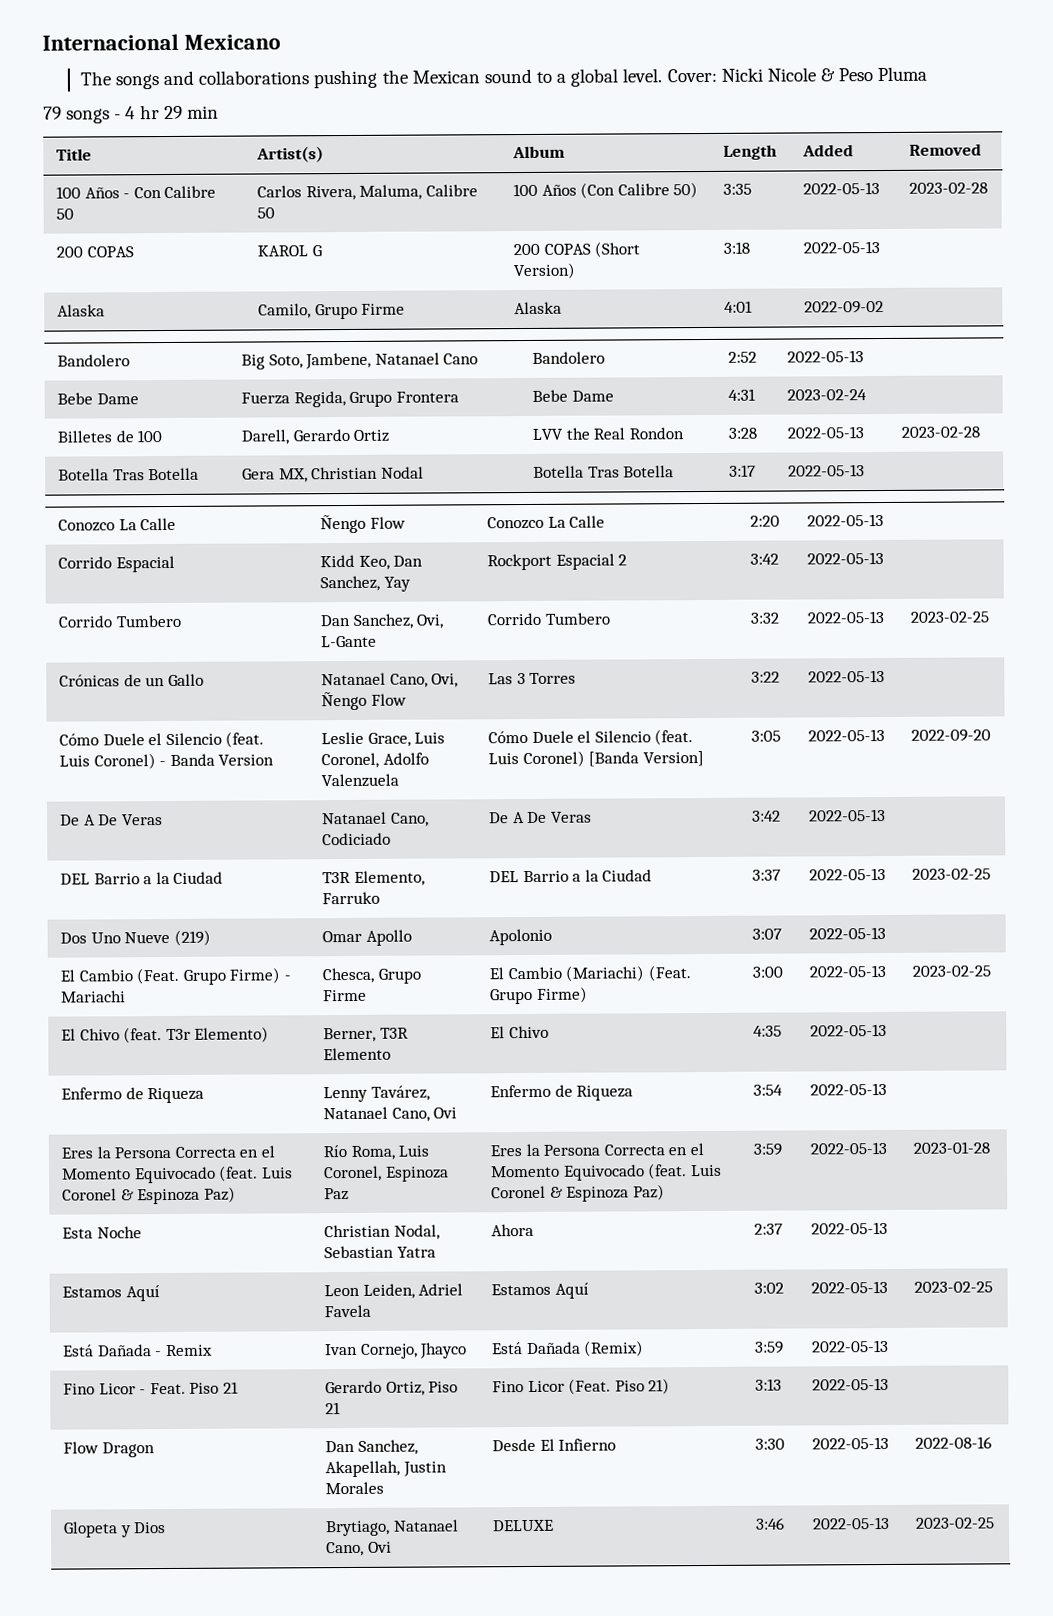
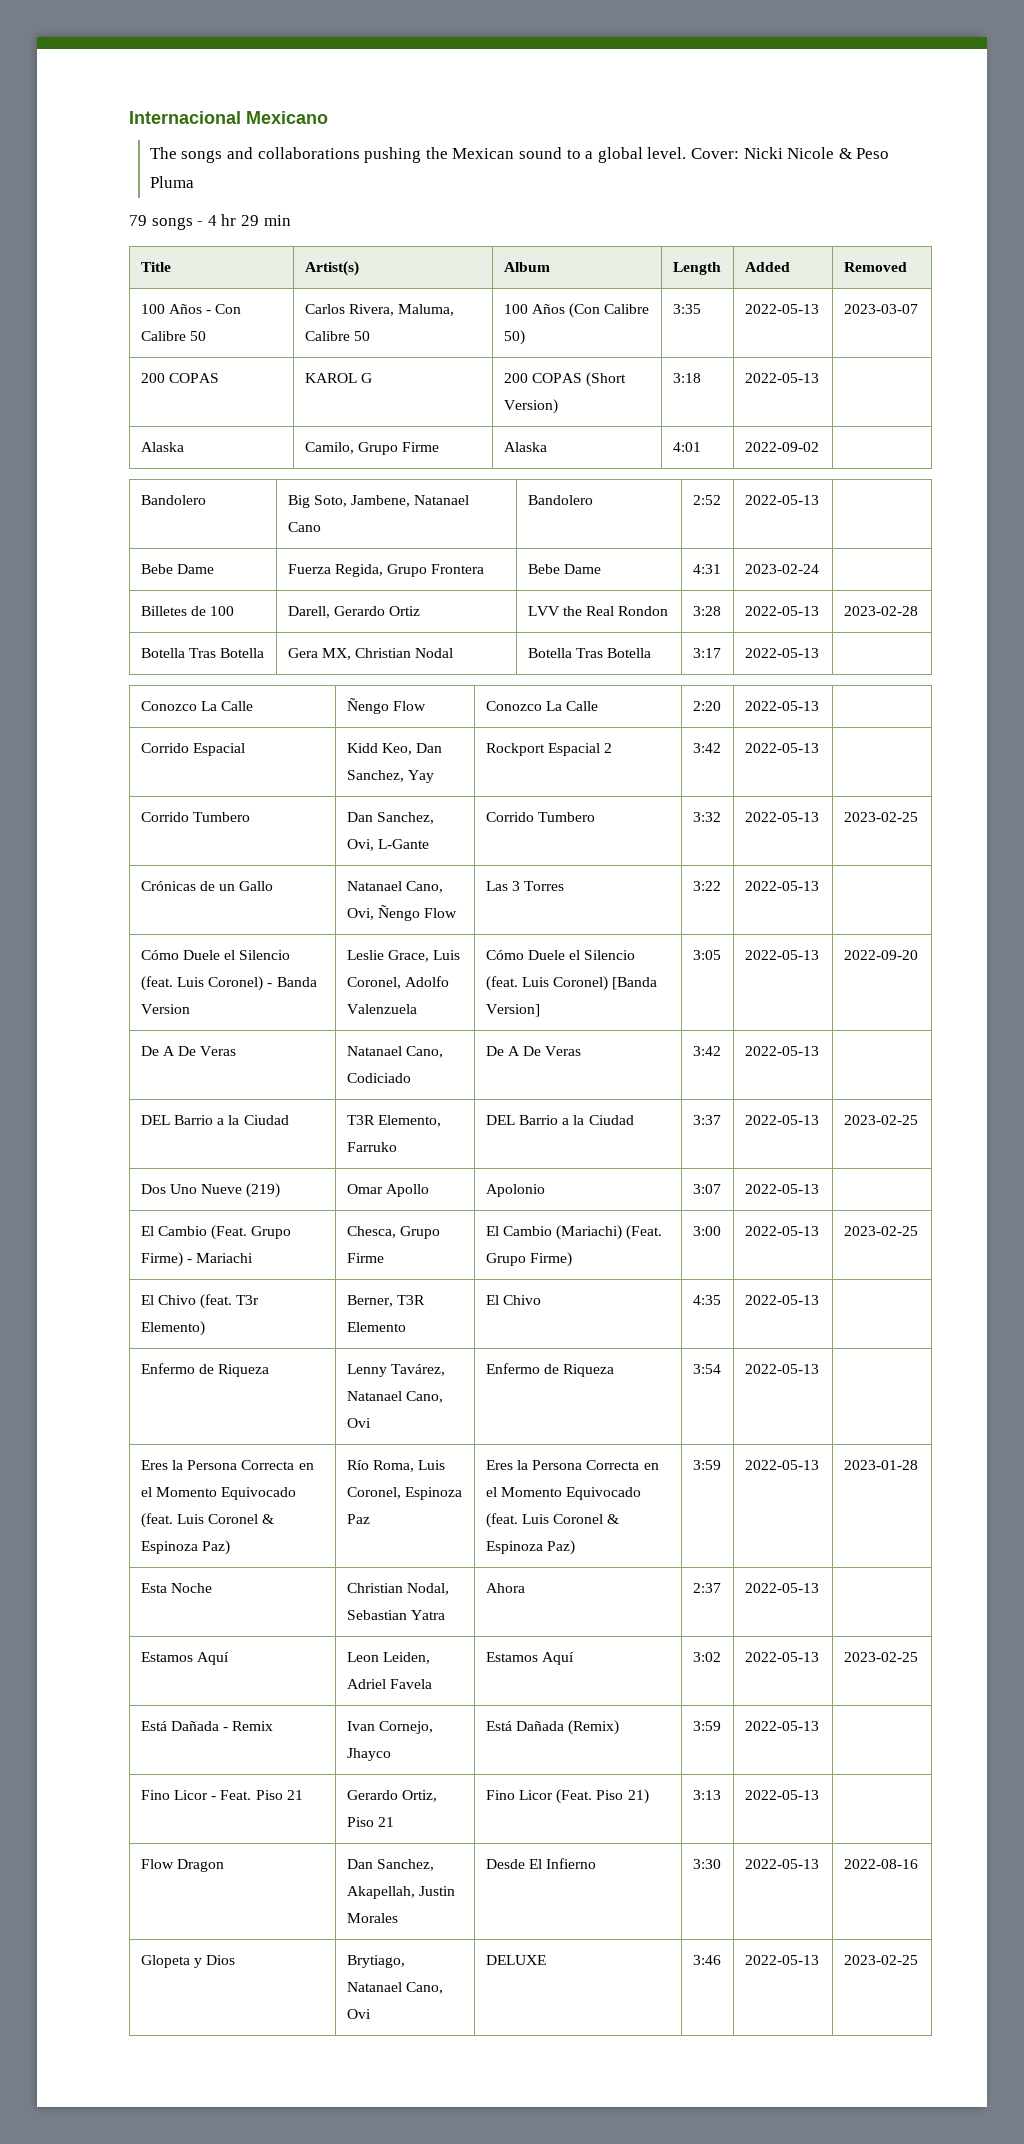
- 100 Años - Con Calibre 50 | Carlos Rivera, Maluma, Calibre 50 | 100 Años (Con Calibre 50) | 3:35 | 2022-05-13 | 2023-02-28
+ 100 Años - Con Calibre 50 | Carlos Rivera, Maluma, Calibre 50 | 100 Años (Con Calibre 50) | 3:35 | 2022-05-13 | 2023-03-07

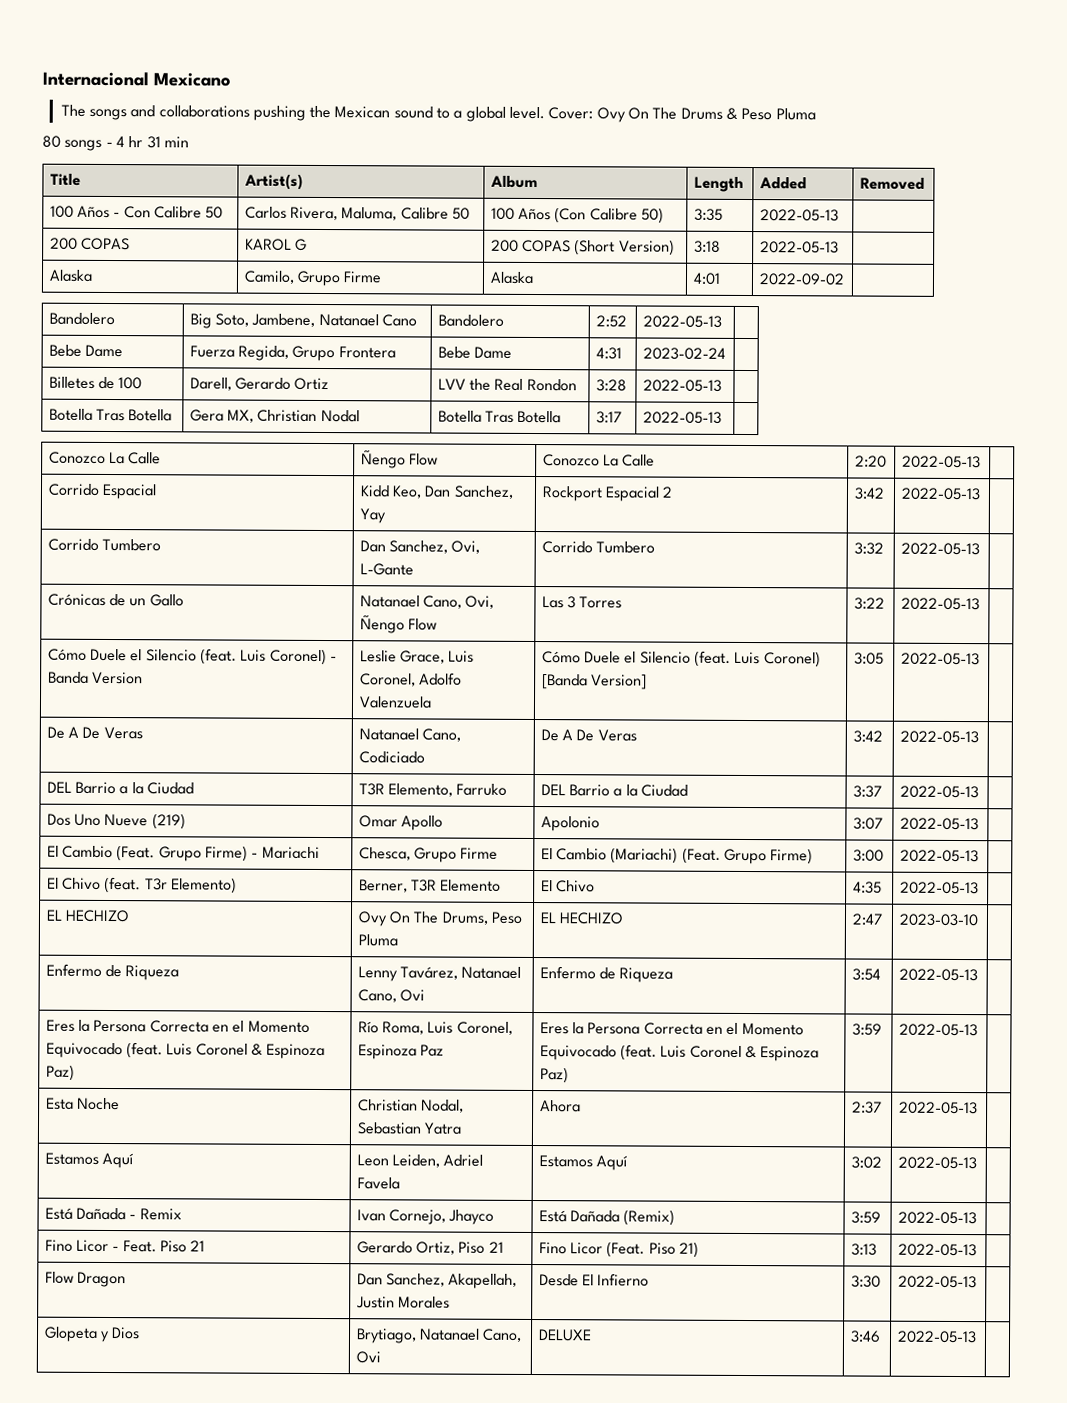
- Cover: Nicki Nicole & Peso Pluma
+ Cover: Ovy On The Drums & Peso Pluma
- 79 songs - 4 hr 29 min
+ 80 songs - 4 hr 31 min
- 100 Años - Con Calibre 50 | Carlos Rivera, Maluma, Calibre 50 | 100 Años (Con Calibre 50) | 3:35 | 2022-05-13 | 2023-03-07
+ 100 Años - Con Calibre 50 | Carlos Rivera, Maluma, Calibre 50 | 100 Años (Con Calibre 50) | 3:35 | 2022-05-13 |
- Billetes de 100 | Darell, Gerardo Ortiz | LVV the Real Rondon | 3:28 | 2022-05-13 | 2023-02-28
+ Billetes de 100 | Darell, Gerardo Ortiz | LVV the Real Rondon | 3:28 | 2022-05-13 |
- Corrido Tumbero | Dan Sanchez, Ovi, L-Gante | Corrido Tumbero | 3:32 | 2022-05-13 | 2023-02-25
+ Corrido Tumbero | Dan Sanchez, Ovi, L-Gante | Corrido Tumbero | 3:32 | 2022-05-13 |
- Cómo Duele el Silencio (feat. Luis Coronel) - Banda Version | Leslie Grace, Luis Coronel, Adolfo Valenzuela | Cómo Duele el Silencio (feat. Luis Coronel) [Banda Version] | 3:05 | 2022-05-13 | 2022-09-20
+ Cómo Duele el Silencio (feat. Luis Coronel) - Banda Version | Leslie Grace, Luis Coronel, Adolfo Valenzuela | Cómo Duele el Silencio (feat. Luis Coronel) [Banda Version] | 3:05 | 2022-05-13 |
- DEL Barrio a la Ciudad | T3R Elemento, Farruko | DEL Barrio a la Ciudad | 3:37 | 2022-05-13 | 2023-02-25
+ DEL Barrio a la Ciudad | T3R Elemento, Farruko | DEL Barrio a la Ciudad | 3:37 | 2022-05-13 |
- El Cambio (Feat. Grupo Firme) - Mariachi | Chesca, Grupo Firme | El Cambio (Mariachi) (Feat. Grupo Firme) | 3:00 | 2022-05-13 | 2023-02-25
+ El Cambio (Feat. Grupo Firme) - Mariachi | Chesca, Grupo Firme | El Cambio (Mariachi) (Feat. Grupo Firme) | 3:00 | 2022-05-13 |
+ EL HECHIZO | Ovy On The Drums, Peso Pluma | EL HECHIZO | 2:47 | 2023-03-10 |
- Eres la Persona Correcta en el Momento Equivocado (feat. Luis Coronel & Espinoza Paz) | Río Roma, Luis Coronel, Espinoza Paz | Eres la Persona Correcta en el Momento Equivocado (feat. Luis Coronel & Espinoza Paz) | 3:59 | 2022-05-13 | 2023-01-28
+ Eres la Persona Correcta en el Momento Equivocado (feat. Luis Coronel & Espinoza Paz) | Río Roma, Luis Coronel, Espinoza Paz | Eres la Persona Correcta en el Momento Equivocado (feat. Luis Coronel & Espinoza Paz) | 3:59 | 2022-05-13 |
- Estamos Aquí | Leon Leiden, Adriel Favela | Estamos Aquí | 3:02 | 2022-05-13 | 2023-02-25
+ Estamos Aquí | Leon Leiden, Adriel Favela | Estamos Aquí | 3:02 | 2022-05-13 |
- Flow Dragon | Dan Sanchez, Akapellah, Justin Morales | Desde El Infierno | 3:30 | 2022-05-13 | 2022-08-16
+ Flow Dragon | Dan Sanchez, Akapellah, Justin Morales | Desde El Infierno | 3:30 | 2022-05-13 |
- Glopeta y Dios | Brytiago, Natanael Cano, Ovi | DELUXE | 3:46 | 2022-05-13 | 2023-02-25
+ Glopeta y Dios | Brytiago, Natanael Cano, Ovi | DELUXE | 3:46 | 2022-05-13 |

